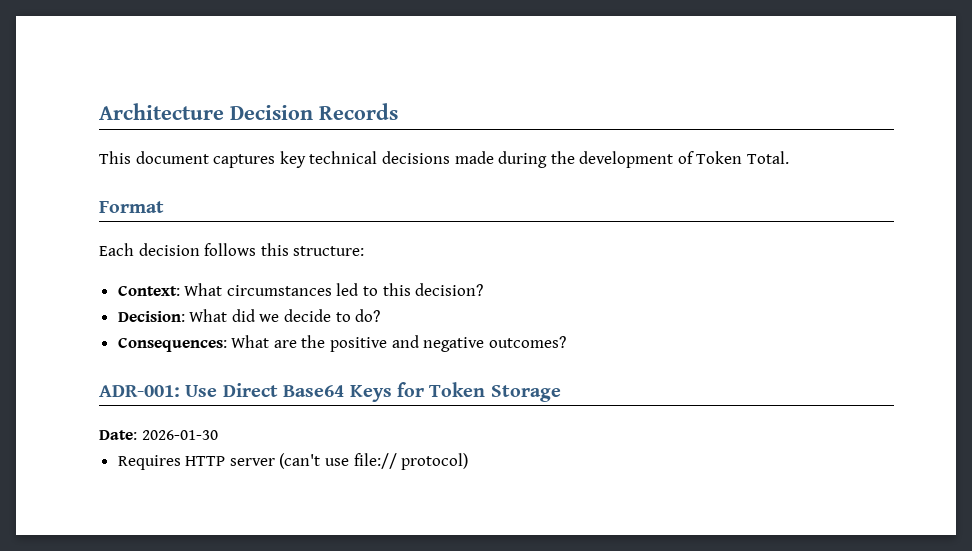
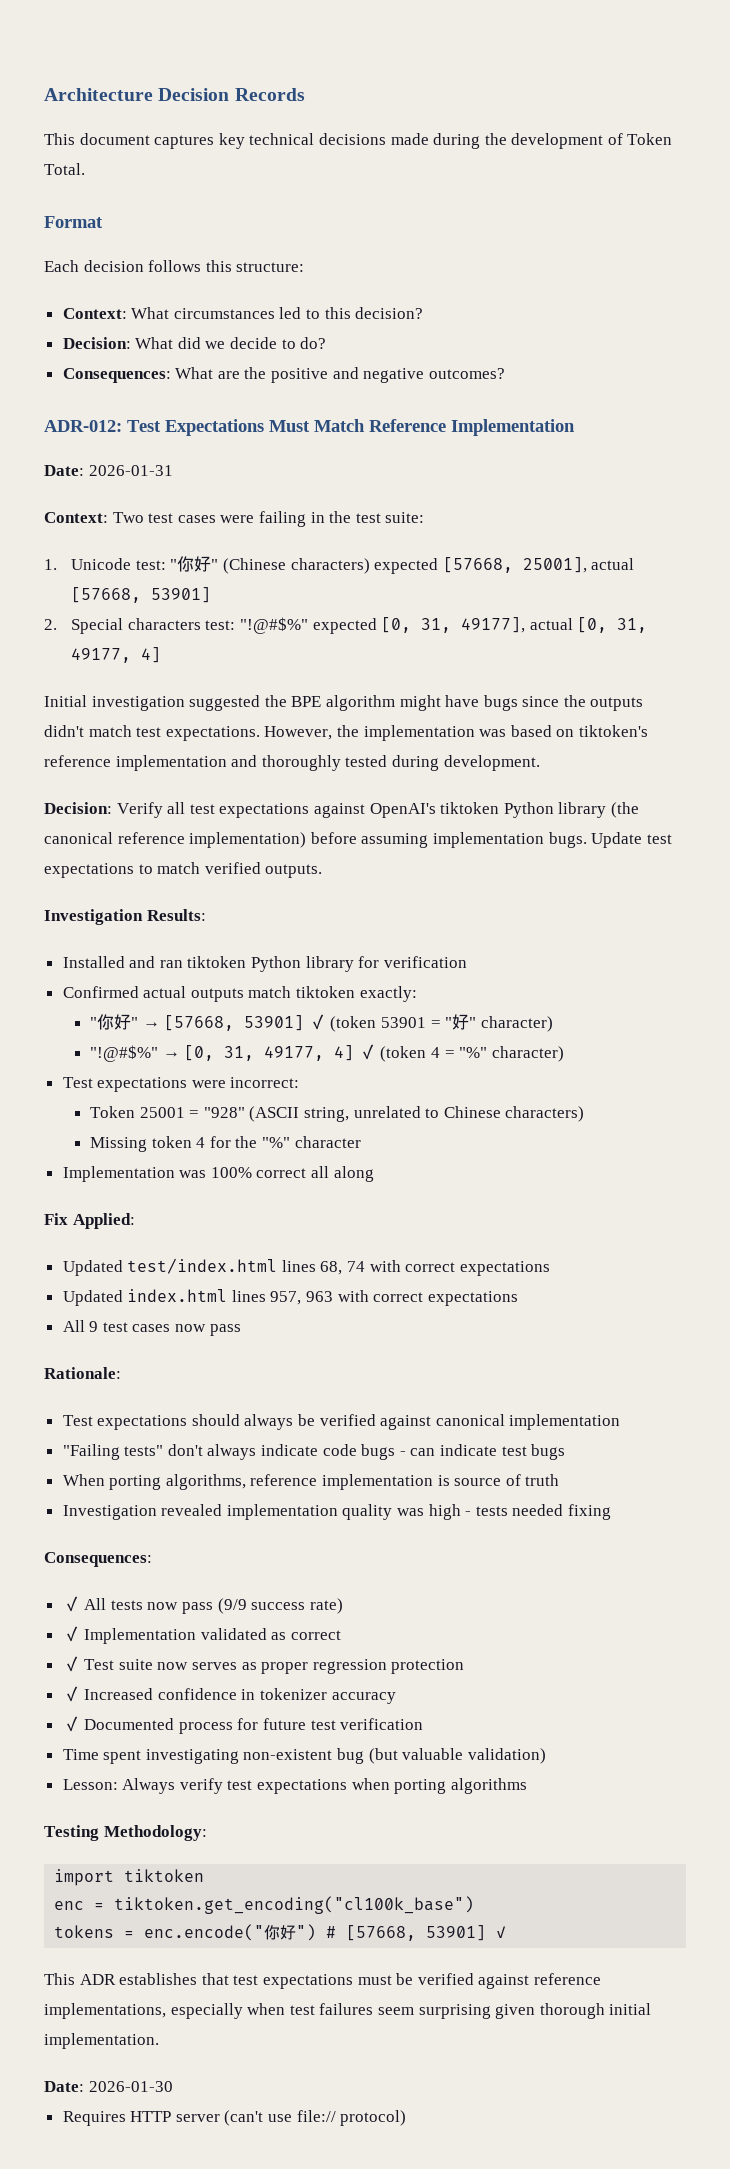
- ADR-001: Use Direct Base64 Keys for Token Storage
+ ADR-012: Test Expectations Must Match Reference Implementation
+ Date: 2026-01-31
+ Context: Two test cases were failing in the test suite:
+ 1. Unicode test: "你好" (Chinese characters) expected [57668, 25001], actual [57668, 53901]
+ 2. Special characters test: "!@#$%" expected [0, 31, 49177], actual [0, 31, 49177, 4]
+ Initial investigation suggested the BPE algorithm might have bugs since the outputs didn't match test expectations. However, the implementation was based on tiktoken's reference implementation and thoroughly tested during development.
+ Decision: Verify all test expectations against OpenAI's tiktoken Python library (the canonical reference implementation) before assuming implementation bugs. Update test expectations to match verified outputs.
+ Investigation Results:
+ Installed and ran tiktoken Python library for verification
+ Confirmed actual outputs match tiktoken exactly:
+ "你好" → [57668, 53901] ✓ (token 53901 = "好" character)
+ "!@#$%" → [0, 31, 49177, 4] ✓ (token 4 = "%" character)
+ Test expectations were incorrect:
+ Token 25001 = "928" (ASCII string, unrelated to Chinese characters)
+ Missing token 4 for the "%" character
+ Implementation was 100% correct all along
+ Fix Applied:
+ Updated test/index.html lines 68, 74 with correct expectations
+ Updated index.html lines 957, 963 with correct expectations
+ All 9 test cases now pass
+ Rationale:
+ Test expectations should always be verified against canonical implementation
+ "Failing tests" don't always indicate code bugs - can indicate test bugs
+ When porting algorithms, reference implementation is source of truth
+ Investigation revealed implementation quality was high - tests needed fixing
+ Consequences:
+ ✓ All tests now pass (9/9 success rate)
+ ✓ Implementation validated as correct
+ ✓ Test suite now serves as proper regression protection
+ ✓ Increased confidence in tokenizer accuracy
+ ✓ Documented process for future test verification
+ Time spent investigating non-existent bug (but valuable validation)
+ Lesson: Always verify test expectations when porting algorithms
+ Testing Methodology:
+ import tiktoken
+ enc = tiktoken.get_encoding("cl100k_base")
+ tokens = enc.encode("你好") # [57668, 53901] ✓
+ This ADR establishes that test expectations must be verified against reference implementations, especially when test failures seem surprising given thorough initial implementation.

